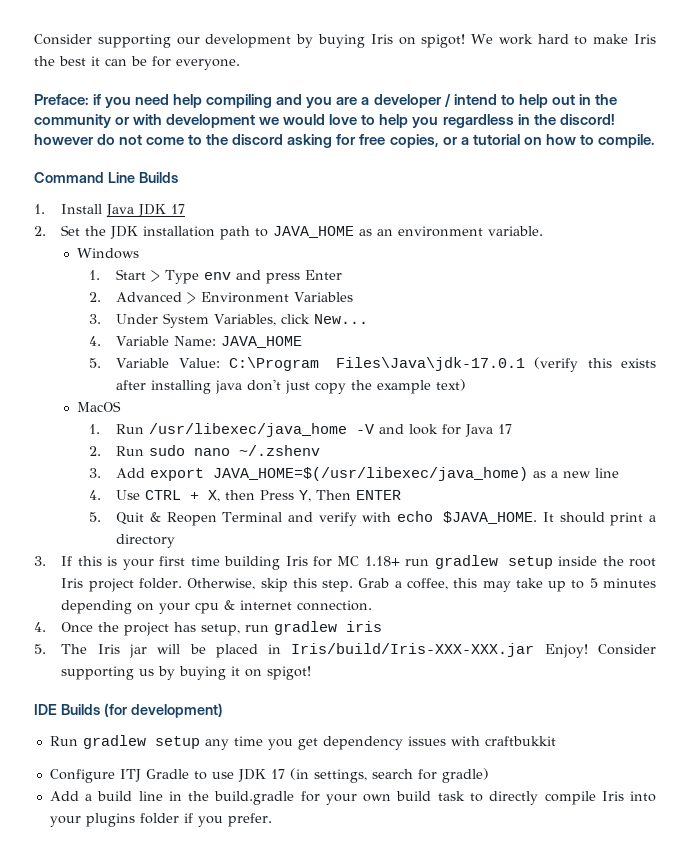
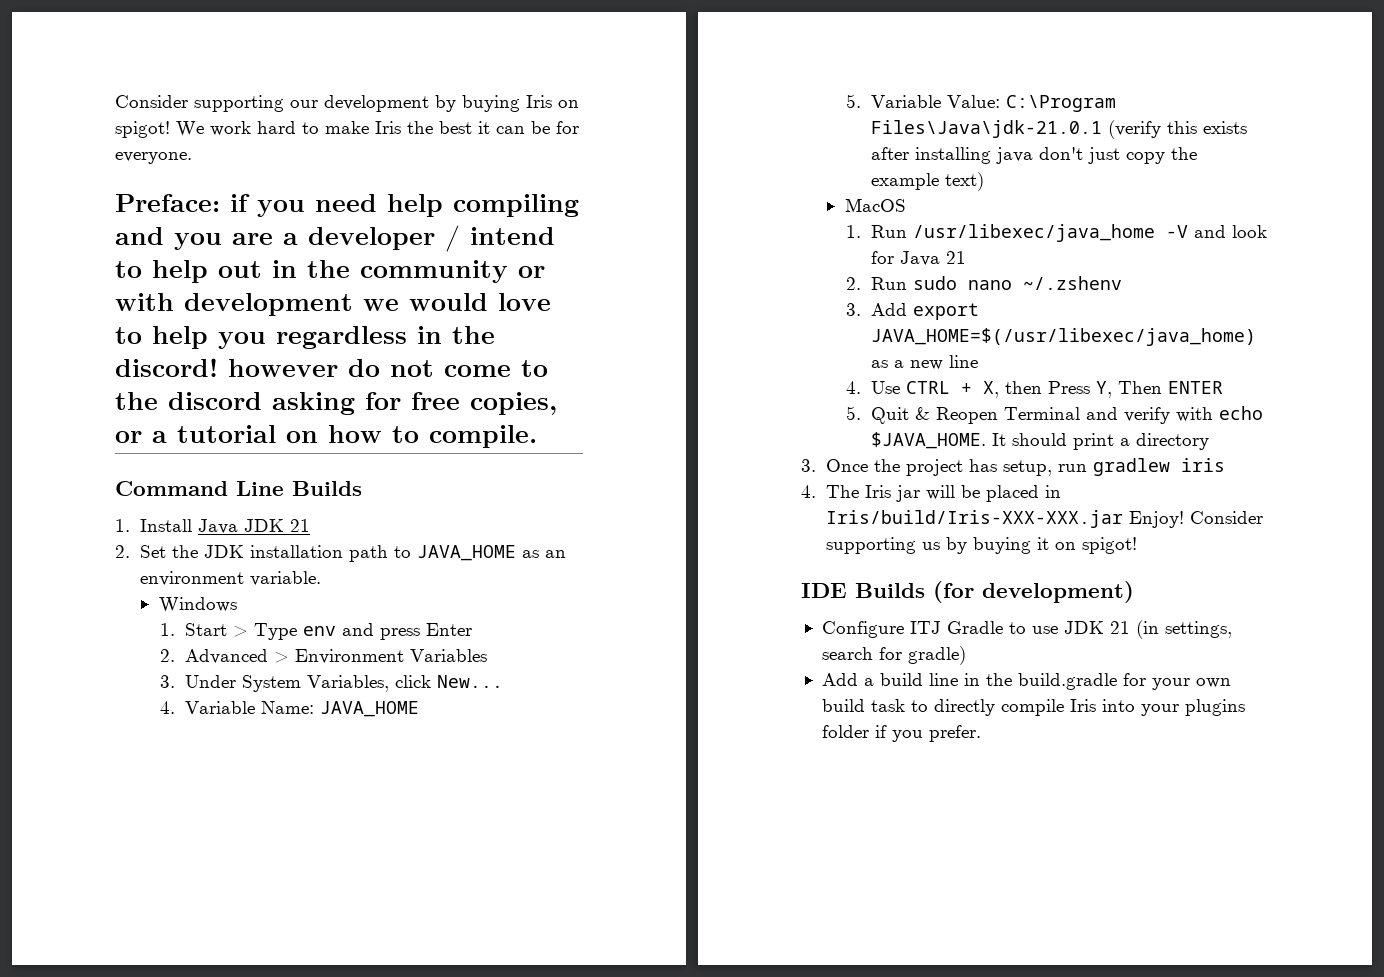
- 1. Install Java JDK 17
+ 1. Install Java JDK 21
- 5. Variable Value: C:\Program Files\Java\jdk-17.0.1 (verify this exists after installing java don't just copy the example text)
+ 5. Variable Value: C:\Program Files\Java\jdk-21.0.1 (verify this exists after installing java don't just copy the example text)
- 1. Run /usr/libexec/java_home -V and look for Java 17
+ 1. Run /usr/libexec/java_home -V and look for Java 21
- 3. If this is your first time building Iris for MC 1.18+ run gradlew setup inside the root Iris project folder. Otherwise, skip this step. Grab a coffee, this may take up to 5 minutes depending on your cpu & internet connection.
- 4. Once the project has setup, run gradlew iris
+ 3. Once the project has setup, run gradlew iris
- 5. The Iris jar will be placed in Iris/build/Iris-XXX-XXX.jar Enjoy!
+ 4. The Iris jar will be placed in Iris/build/Iris-XXX-XXX.jar Enjoy!
- Run gradlew setup any time you get dependency issues with craftbukkit
- Configure ITJ Gradle to use JDK 17 (in settings, search for gradle)
+ Configure ITJ Gradle to use JDK 21 (in settings, search for gradle)

